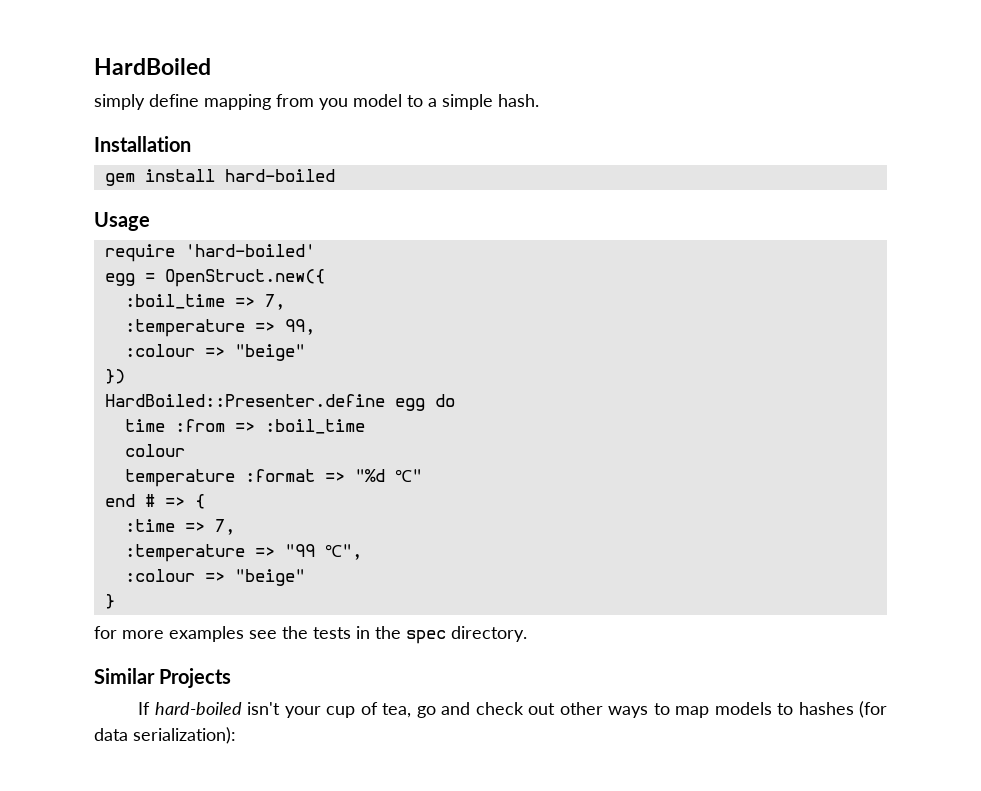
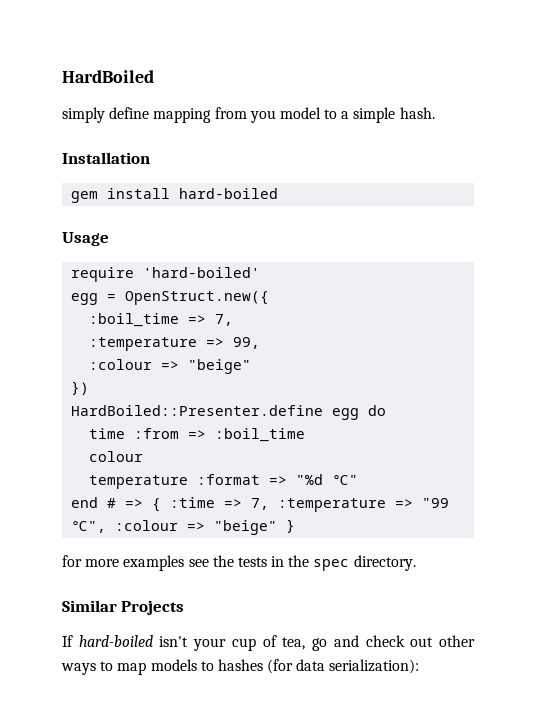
- end # => {
- :time => 7,
- :temperature => "99 ℃",
- :colour => "beige"
- }
+ end # => { :time => 7, :temperature => "99 ℃", :colour => "beige" }

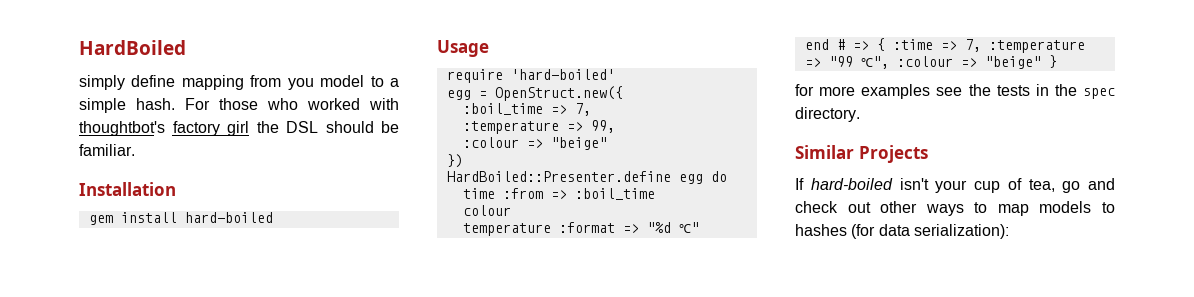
+ For those who worked with thoughtbot's factory girl the DSL should be familiar.

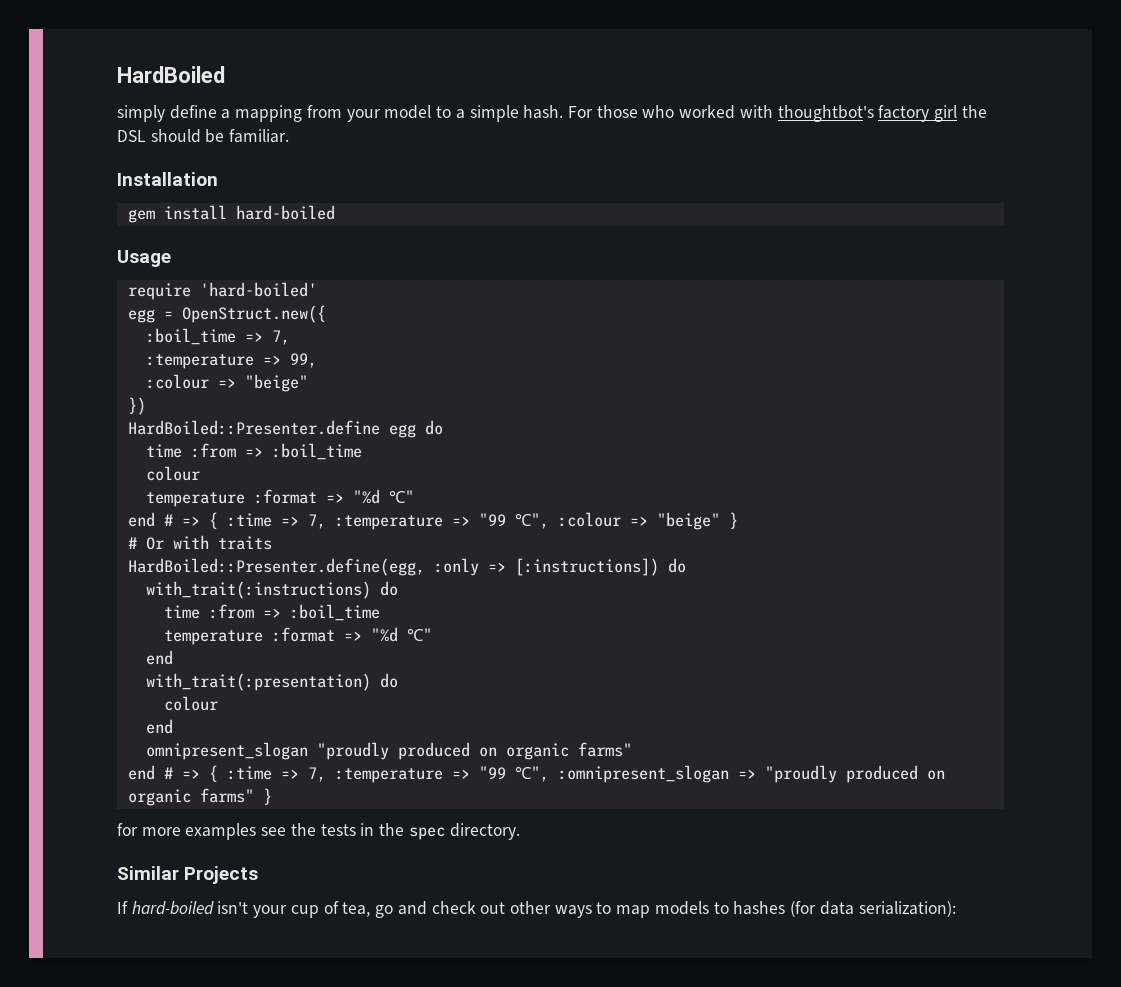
- simply define mapping from you model to a simple hash.
+ simply define a mapping from your model to a simple hash.
+ # Or with traits
+ HardBoiled::Presenter.define(egg, :only => [:instructions]) do
+ with_trait(:instructions) do
+ time :from => :boil_time
+ temperature :format => "%d ℃"
+ end
+ with_trait(:presentation) do
+ colour
+ end
+ omnipresent_slogan "proudly produced on organic farms"
+ end # => { :time => 7, :temperature => "99 ℃", :omnipresent_slogan => "proudly produced on organic farms" }

